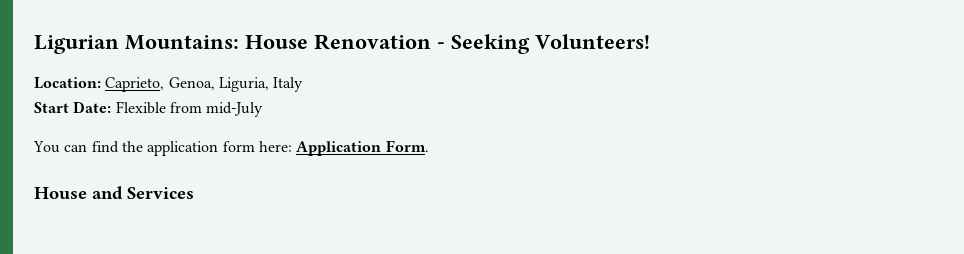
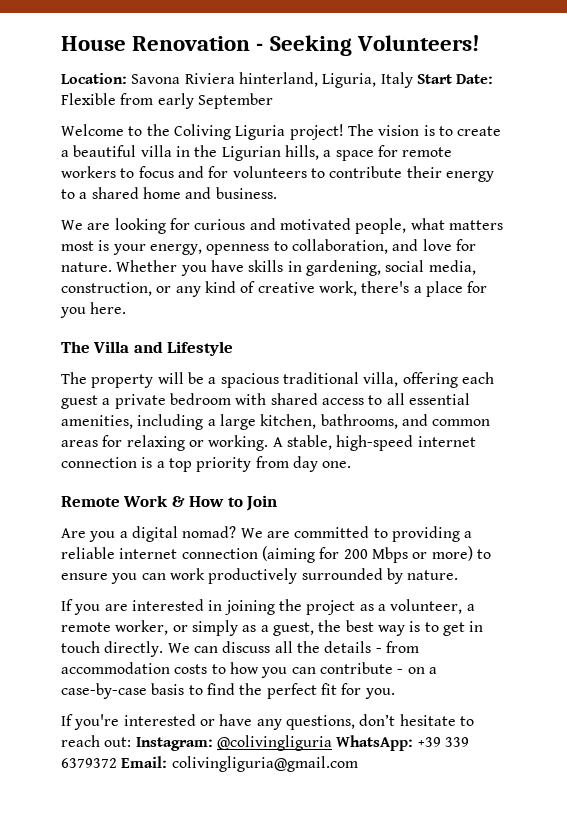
- Ligurian Mountains: House Renovation - Seeking Volunteers!
+ House Renovation - Seeking Volunteers!
- Location: Caprieto, Genoa, Liguria, Italy
- Start Date: Flexible from mid-July
- You can find the application form here: Application Form.
- House and Services
+ Location: Savona Riviera hinterland, Liguria, Italy Start Date: Flexible from early September
+ Welcome to the Coliving Liguria project! The vision is to create a beautiful villa in the Ligurian hills, a space for remote workers to focus and for volunteers to contribute their energy to a shared home and business.
+ We are looking for curious and motivated people, what matters most is your energy, openness to collaboration, and love for nature. Whether you have skills in gardening, social media, construction, or any kind of creative work, there's a place for you here.
+ The Villa and Lifestyle
+ The property will be a spacious traditional villa, offering each guest a private bedroom with shared access to all essential amenities, including a large kitchen, bathrooms, and common areas for relaxing or working. A stable, high-speed internet connection is a top priority from day one.
+ Remote Work & How to Join
+ Are you a digital nomad? We are committed to providing a reliable internet connection (aiming for 200 Mbps or more) to ensure you can work productively surrounded by nature.
+ If you are interested in joining the project as a volunteer, a remote worker, or simply as a guest, the best way is to get in touch directly. We can discuss all the details - from accommodation costs to how you can contribute - on a case-by-case basis to find the perfect fit for you.
+ If you're interested or have any questions, don’t hesitate to reach out: Instagram: @colivingliguria WhatsApp: +39 339 6379372 Email: colivingliguria@gmail.com

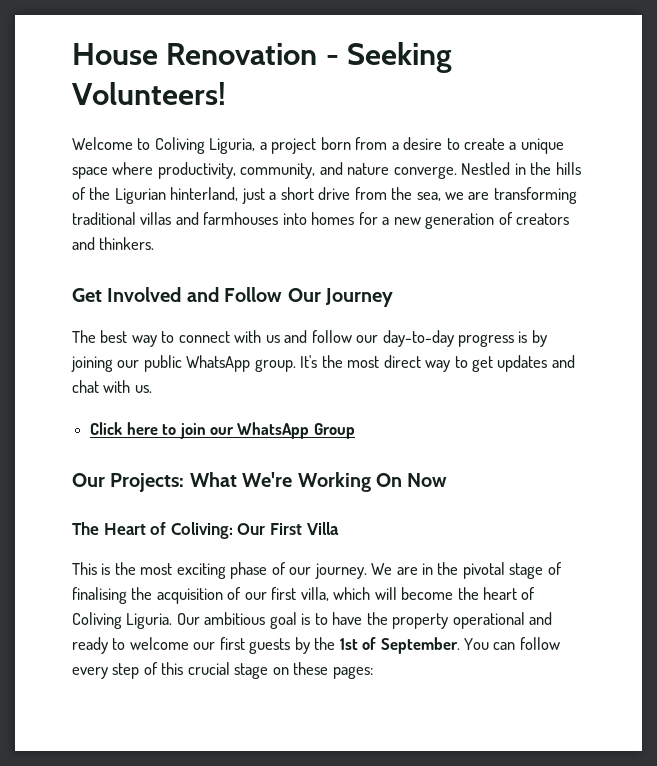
- Location: Savona Riviera hinterland, Liguria, Italy Start Date: Flexible from early September
- Welcome to the Coliving Liguria project! The vision is to create a beautiful villa in the Ligurian hills, a space for remote workers to focus and for volunteers to contribute their energy to a shared home and business.
- We are looking for curious and motivated people, what matters most is your energy, openness to collaboration, and love for nature. Whether you have skills in gardening, social media, construction, or any kind of creative work, there's a place for you here.
- The Villa and Lifestyle
- The property will be a spacious traditional villa, offering each guest a private bedroom with shared access to all essential amenities, including a large kitchen, bathrooms, and common areas for relaxing or working. A stable, high-speed internet connection is a top priority from day one.
- Remote Work & How to Join
- Are you a digital nomad? We are committed to providing a reliable internet connection (aiming for 200 Mbps or more) to ensure you can work productively surrounded by nature.
- If you are interested in joining the project as a volunteer, a remote worker, or simply as a guest, the best way is to get in touch directly. We can discuss all the details - from accommodation costs to how you can contribute - on a case-by-case basis to find the perfect fit for you.
- If you're interested or have any questions, don’t hesitate to reach out: Instagram: @colivingliguria WhatsApp: +39 339 6379372 Email: colivingliguria@gmail.com
+ Welcome to Coliving Liguria, a project born from a desire to create a unique space where productivity, community, and nature converge. Nestled in the hills of the Ligurian hinterland, just a short drive from the sea, we are transforming traditional villas and farmhouses into homes for a new generation of creators and thinkers.
+ Get Involved and Follow Our Journey
+ The best way to connect with us and follow our day-to-day progress is by joining our public WhatsApp group. It's the most direct way to get updates and chat with us.
+ Click here to join our WhatsApp Group
+ Our Projects: What We're Working On Now
+ The Heart of Coliving: Our First Villa
+ This is the most exciting phase of our journey. We are in the pivotal stage of finalising the acquisition of our first villa, which will become the heart of Coliving Liguria. Our ambitious goal is to have the property operational and ready to welcome our first guests by the 1st of September. You can follow every step of this crucial stage on these pages:

